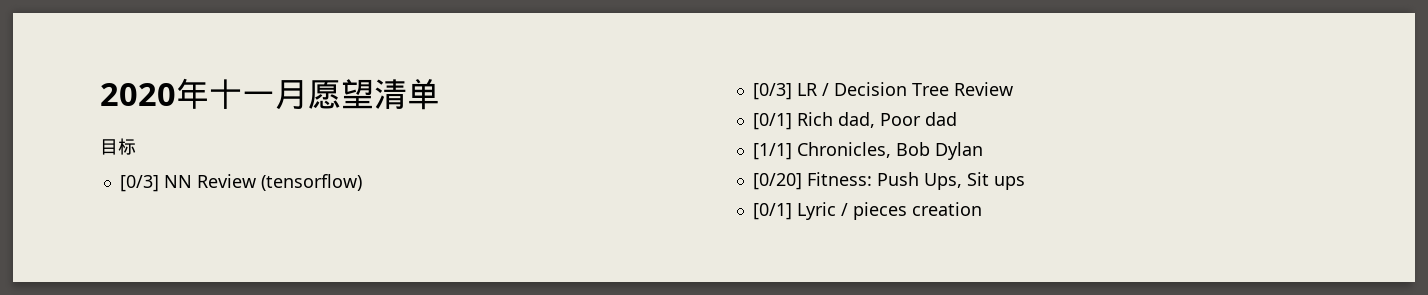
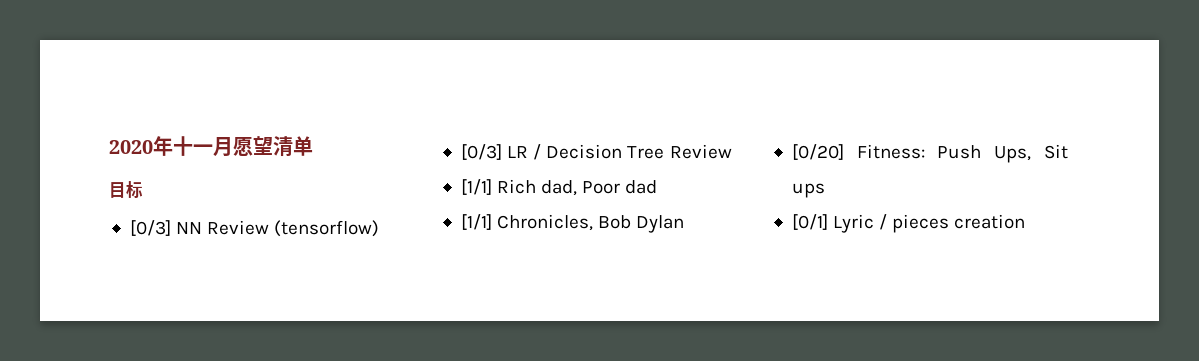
- [0/1] Rich dad, Poor dad
+ [1/1] Rich dad, Poor dad

